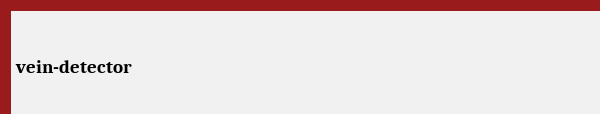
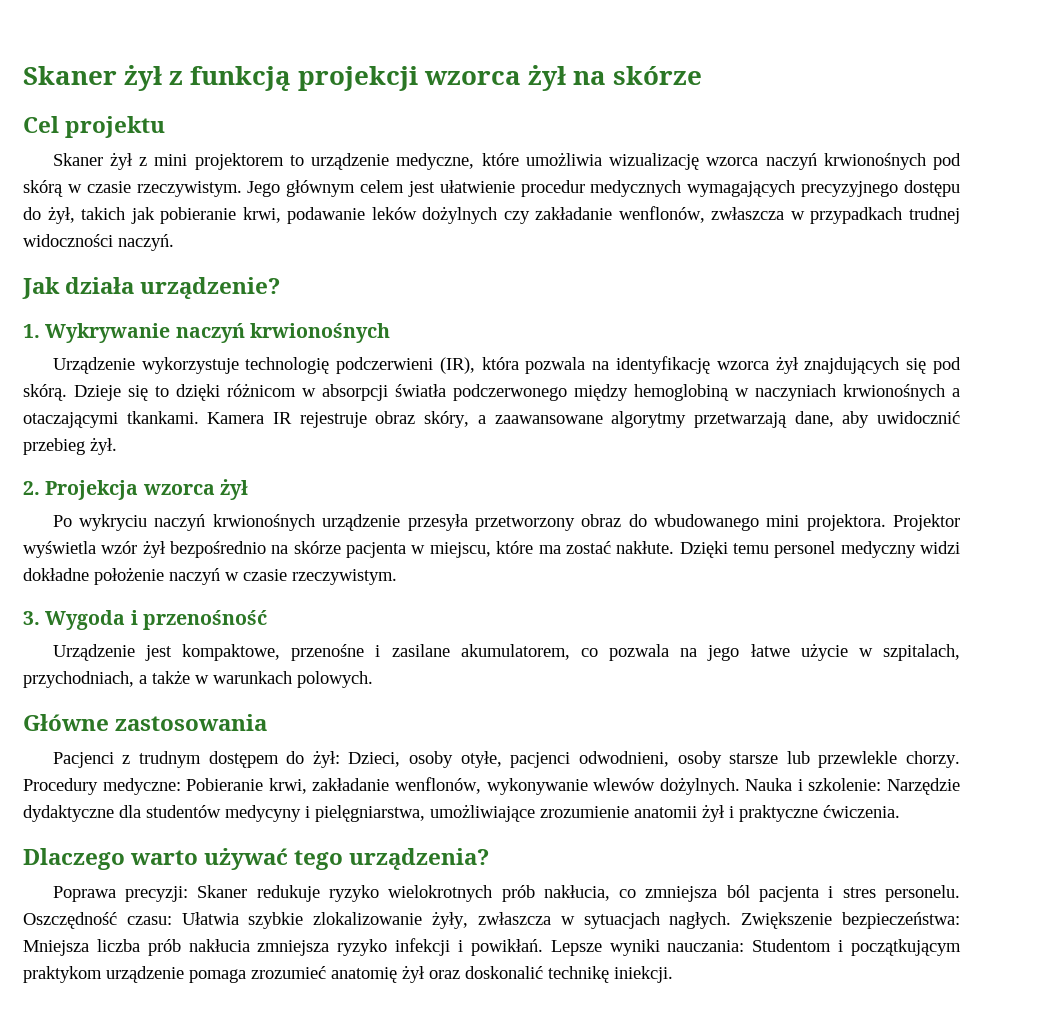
- vein-detector
+ Skaner żył z funkcją projekcji wzorca żył na skórze
+ Cel projektu
+ Skaner żył z mini projektorem to urządzenie medyczne, które umożliwia wizualizację wzorca naczyń krwionośnych pod skórą w czasie rzeczywistym. Jego głównym celem jest ułatwienie procedur medycznych wymagających precyzyjnego dostępu do żył, takich jak pobieranie krwi, podawanie leków dożylnych czy zakładanie wenflonów, zwłaszcza w przypadkach trudnej widoczności naczyń.
+ Jak działa urządzenie?
+ 1. Wykrywanie naczyń krwionośnych
+ Urządzenie wykorzystuje technologię podczerwieni (IR), która pozwala na identyfikację wzorca żył znajdujących się pod skórą. Dzieje się to dzięki różnicom w absorpcji światła podczerwonego między hemoglobiną w naczyniach krwionośnych a otaczającymi tkankami. Kamera IR rejestruje obraz skóry, a zaawansowane algorytmy przetwarzają dane, aby uwidocznić przebieg żył.
+ 2. Projekcja wzorca żył
+ Po wykryciu naczyń krwionośnych urządzenie przesyła przetworzony obraz do wbudowanego mini projektora. Projektor wyświetla wzór żył bezpośrednio na skórze pacjenta w miejscu, które ma zostać nakłute. Dzięki temu personel medyczny widzi dokładne położenie naczyń w czasie rzeczywistym.
+ 3. Wygoda i przenośność
+ Urządzenie jest kompaktowe, przenośne i zasilane akumulatorem, co pozwala na jego łatwe użycie w szpitalach, przychodniach, a także w warunkach polowych.
+ Główne zastosowania
+ Pacjenci z trudnym dostępem do żył: Dzieci, osoby otyłe, pacjenci odwodnieni, osoby starsze lub przewlekle chorzy. Procedury medyczne: Pobieranie krwi, zakładanie wenflonów, wykonywanie wlewów dożylnych. Nauka i szkolenie: Narzędzie dydaktyczne dla studentów medycyny i pielęgniarstwa, umożliwiające zrozumienie anatomii żył i praktyczne ćwiczenia.
+ Dlaczego warto używać tego urządzenia?
+ Poprawa precyzji: Skaner redukuje ryzyko wielokrotnych prób nakłucia, co zmniejsza ból pacjenta i stres personelu. Oszczędność czasu: Ułatwia szybkie zlokalizowanie żyły, zwłaszcza w sytuacjach nagłych. Zwiększenie bezpieczeństwa: Mniejsza liczba prób nakłucia zmniejsza ryzyko infekcji i powikłań. Lepsze wyniki nauczania: Studentom i początkującym praktykom urządzenie pomaga zrozumieć anatomię żył oraz doskonalić technikę iniekcji.

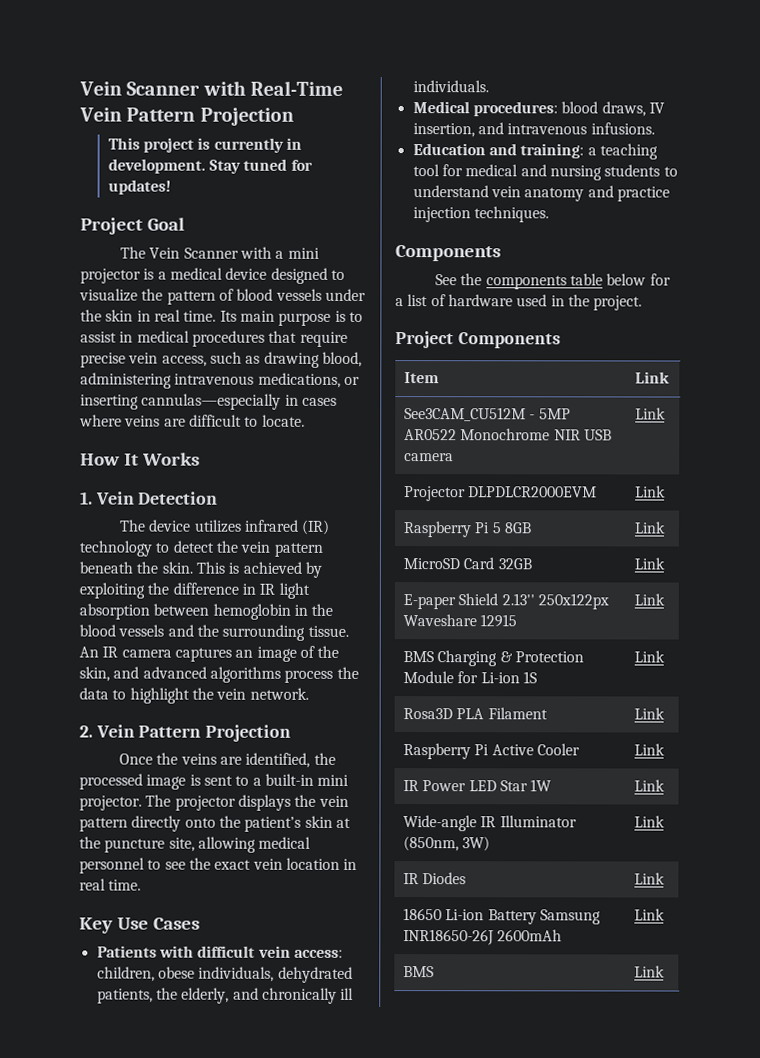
- Skaner żył z funkcją projekcji wzorca żył na skórze
- Cel projektu
- Skaner żył z mini projektorem to urządzenie medyczne, które umożliwia wizualizację wzorca naczyń krwionośnych pod skórą w czasie rzeczywistym. Jego głównym celem jest ułatwienie procedur medycznych wymagających precyzyjnego dostępu do żył, takich jak pobieranie krwi, podawanie leków dożylnych czy zakładanie wenflonów, zwłaszcza w przypadkach trudnej widoczności naczyń.
- Jak działa urządzenie?
- 1. Wykrywanie naczyń krwionośnych
- Urządzenie wykorzystuje technologię podczerwieni (IR), która pozwala na identyfikację wzorca żył znajdujących się pod skórą. Dzieje się to dzięki różnicom w absorpcji światła podczerwonego między hemoglobiną w naczyniach krwionośnych a otaczającymi tkankami. Kamera IR rejestruje obraz skóry, a zaawansowane algorytmy przetwarzają dane, aby uwidocznić przebieg żył.
- 2. Projekcja wzorca żył
- Po wykryciu naczyń krwionośnych urządzenie przesyła przetworzony obraz do wbudowanego mini projektora. Projektor wyświetla wzór żył bezpośrednio na skórze pacjenta w miejscu, które ma zostać nakłute. Dzięki temu personel medyczny widzi dokładne położenie naczyń w czasie rzeczywistym.
- 3. Wygoda i przenośność
- Urządzenie jest kompaktowe, przenośne i zasilane akumulatorem, co pozwala na jego łatwe użycie w szpitalach, przychodniach, a także w warunkach polowych.
- Główne zastosowania
- Pacjenci z trudnym dostępem do żył: Dzieci, osoby otyłe, pacjenci odwodnieni, osoby starsze lub przewlekle chorzy. Procedury medyczne: Pobieranie krwi, zakładanie wenflonów, wykonywanie wlewów dożylnych. Nauka i szkolenie: Narzędzie dydaktyczne dla studentów medycyny i pielęgniarstwa, umożliwiające zrozumienie anatomii żył i praktyczne ćwiczenia.
- Dlaczego warto używać tego urządzenia?
- Poprawa precyzji: Skaner redukuje ryzyko wielokrotnych prób nakłucia, co zmniejsza ból pacjenta i stres personelu. Oszczędność czasu: Ułatwia szybkie zlokalizowanie żyły, zwłaszcza w sytuacjach nagłych. Zwiększenie bezpieczeństwa: Mniejsza liczba prób nakłucia zmniejsza ryzyko infekcji i powikłań. Lepsze wyniki nauczania: Studentom i początkującym praktykom urządzenie pomaga zrozumieć anatomię żył oraz doskonalić technikę iniekcji.
+ Vein Scanner with Real-Time Vein Pattern Projection
+ This project is currently in development. Stay tuned for updates!
+ Project Goal
+ The Vein Scanner with a mini projector is a medical device designed to visualize the pattern of blood vessels under the skin in real time. Its main purpose is to assist in medical procedures that require precise vein access, such as drawing blood, administering intravenous medications, or inserting cannulas—especially in cases where veins are difficult to locate.
+ How It Works
+ 1. Vein Detection
+ The device utilizes infrared (IR) technology to detect the vein pattern beneath the skin. This is achieved by exploiting the difference in IR light absorption between hemoglobin in the blood vessels and the surrounding tissue. An IR camera captures an image of the skin, and advanced algorithms process the data to highlight the vein network.
+ 2. Vein Pattern Projection
+ Once the veins are identified, the processed image is sent to a built-in mini projector. The projector displays the vein pattern directly onto the patient’s skin at the puncture site, allowing medical personnel to see the exact vein location in real time.
+ Key Use Cases
+ Patients with difficult vein access: children, obese individuals, dehydrated patients, the elderly, and chronically ill individuals.
+ Medical procedures: blood draws, IV insertion, and intravenous infusions.
+ Education and training: a teaching tool for medical and nursing students to understand vein anatomy and practice injection techniques.
+ Components
+ See the components table below for a list of hardware used in the project.
+ Project Components
+ Item | Link
+ See3CAM_CU512M - 5MP AR0522 Monochrome NIR USB camera | Link
+ Projector DLPDLCR2000EVM | Link
+ Raspberry Pi 5 8GB | Link
+ MicroSD Card 32GB | Link
+ E-paper Shield 2.13'' 250x122px Waveshare 12915 | Link
+ BMS Charging & Protection Module for Li-ion 1S | Link
+ Rosa3D PLA Filament | Link
+ Raspberry Pi Active Cooler | Link
+ IR Power LED Star 1W | Link
+ Wide-angle IR Illuminator (850nm, 3W) | Link
+ IR Diodes | Link
+ 18650 Li-ion Battery Samsung INR18650-26J 2600mAh | Link
+ BMS | Link

